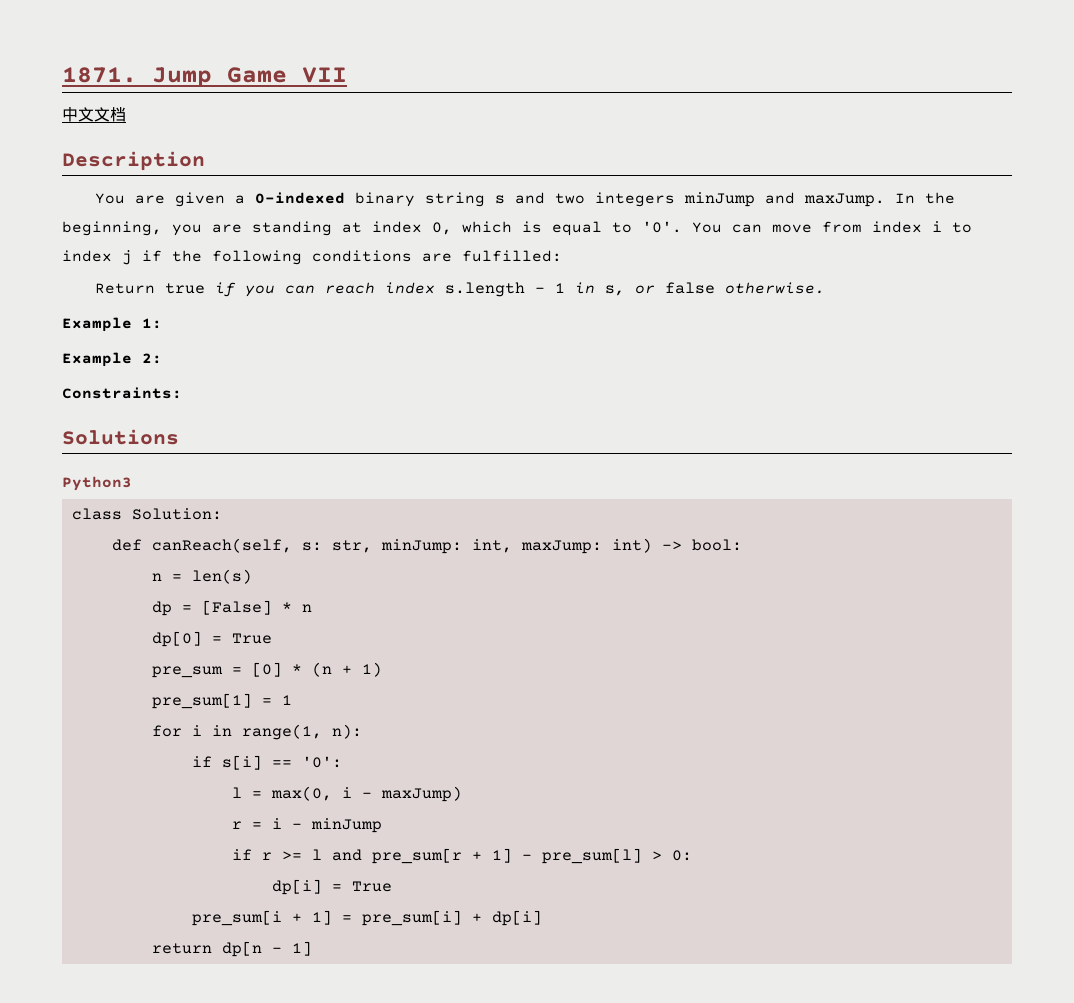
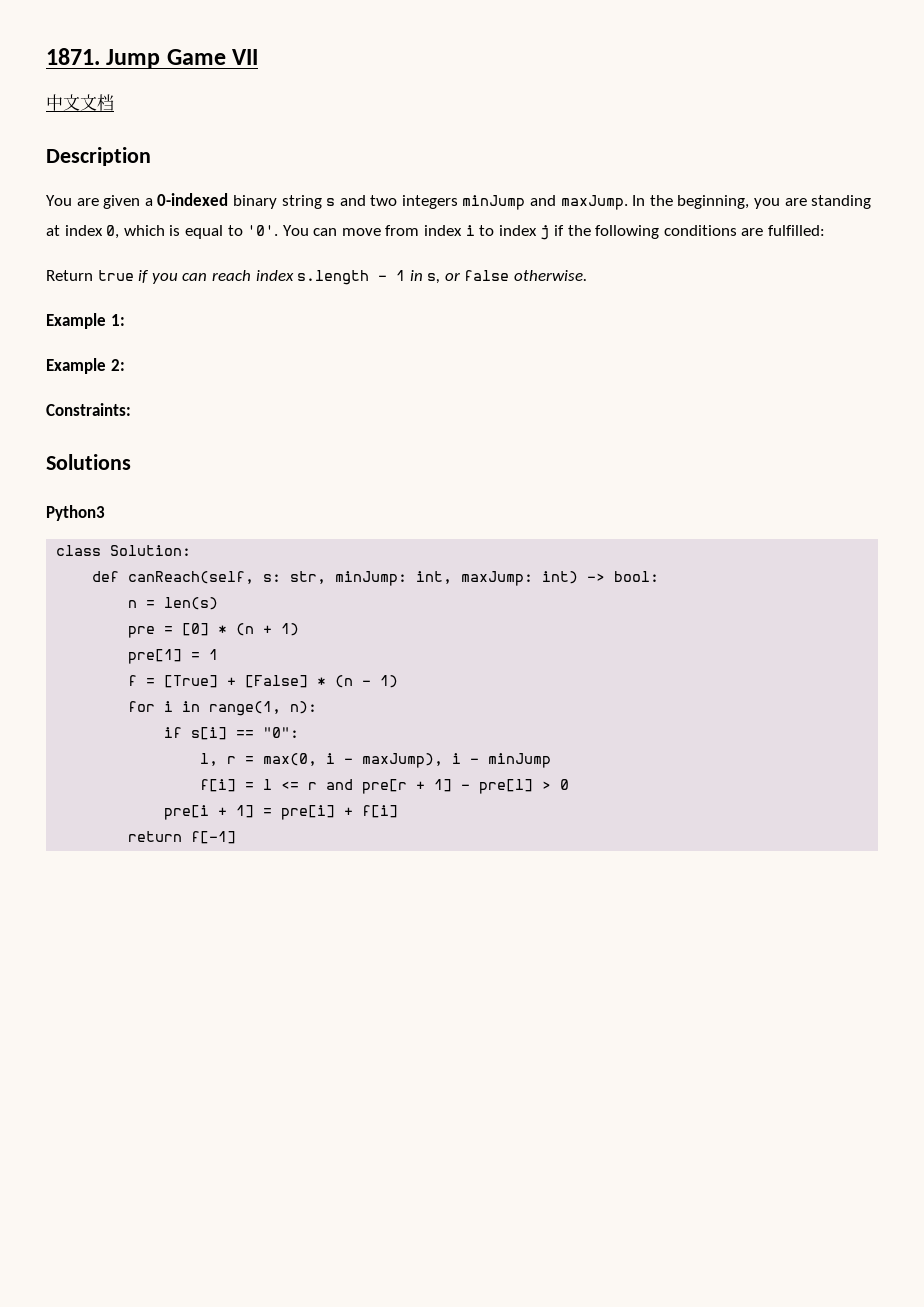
- dp = [False] * n
- dp[0] = True
- pre_sum = [0] * (n + 1)
+ pre = [0] * (n + 1)
- pre_sum[1] = 1
+ pre[1] = 1
+ f = [True] + [False] * (n - 1)
- if s[i] == '0':
- l = max(0, i - maxJump)
- r = i - minJump
+ if s[i] == "0":
+ l, r = max(0, i - maxJump), i - minJump
- if r >= l and pre_sum[r + 1] - pre_sum[l] > 0:
- dp[i] = True
- pre_sum[i + 1] = pre_sum[i] + dp[i]
- return dp[n - 1]
+ f[i] = l <= r and pre[r + 1] - pre[l] > 0
+ pre[i + 1] = pre[i] + f[i]
+ return f[-1]

